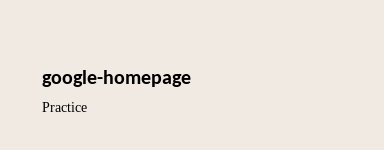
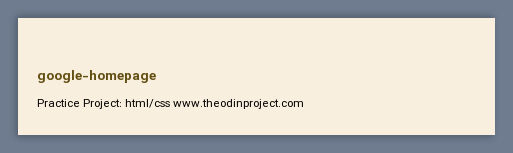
- Practice
+ Practice Project: html/css www.theodinproject.com

